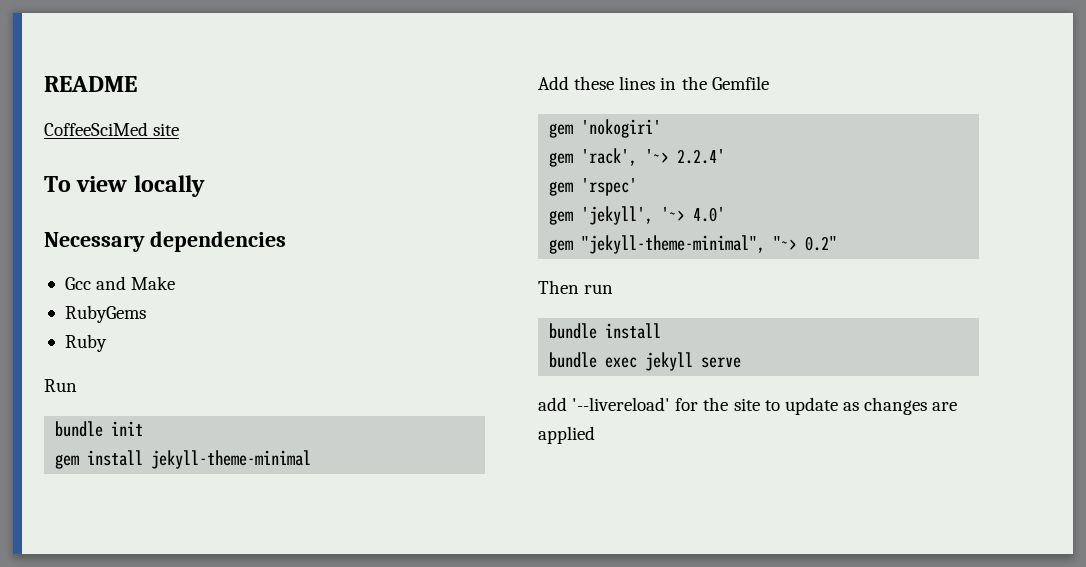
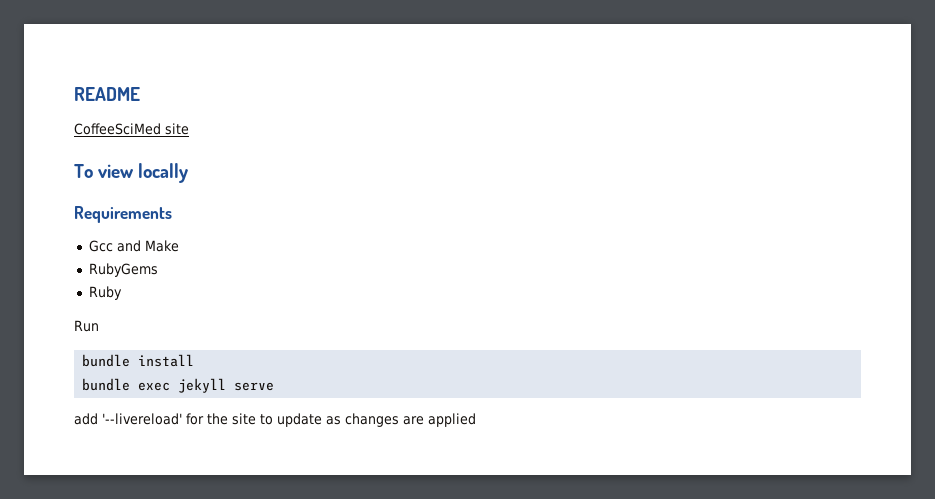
- Necessary dependencies
+ Requirements
- bundle init
- gem install jekyll-theme-minimal
- Add these lines in the Gemfile
- gem 'nokogiri'
- gem 'rack', '~> 2.2.4'
- gem 'rspec'
- gem 'jekyll', '~> 4.0'
- gem "jekyll-theme-minimal", "~> 0.2"
- Then run

